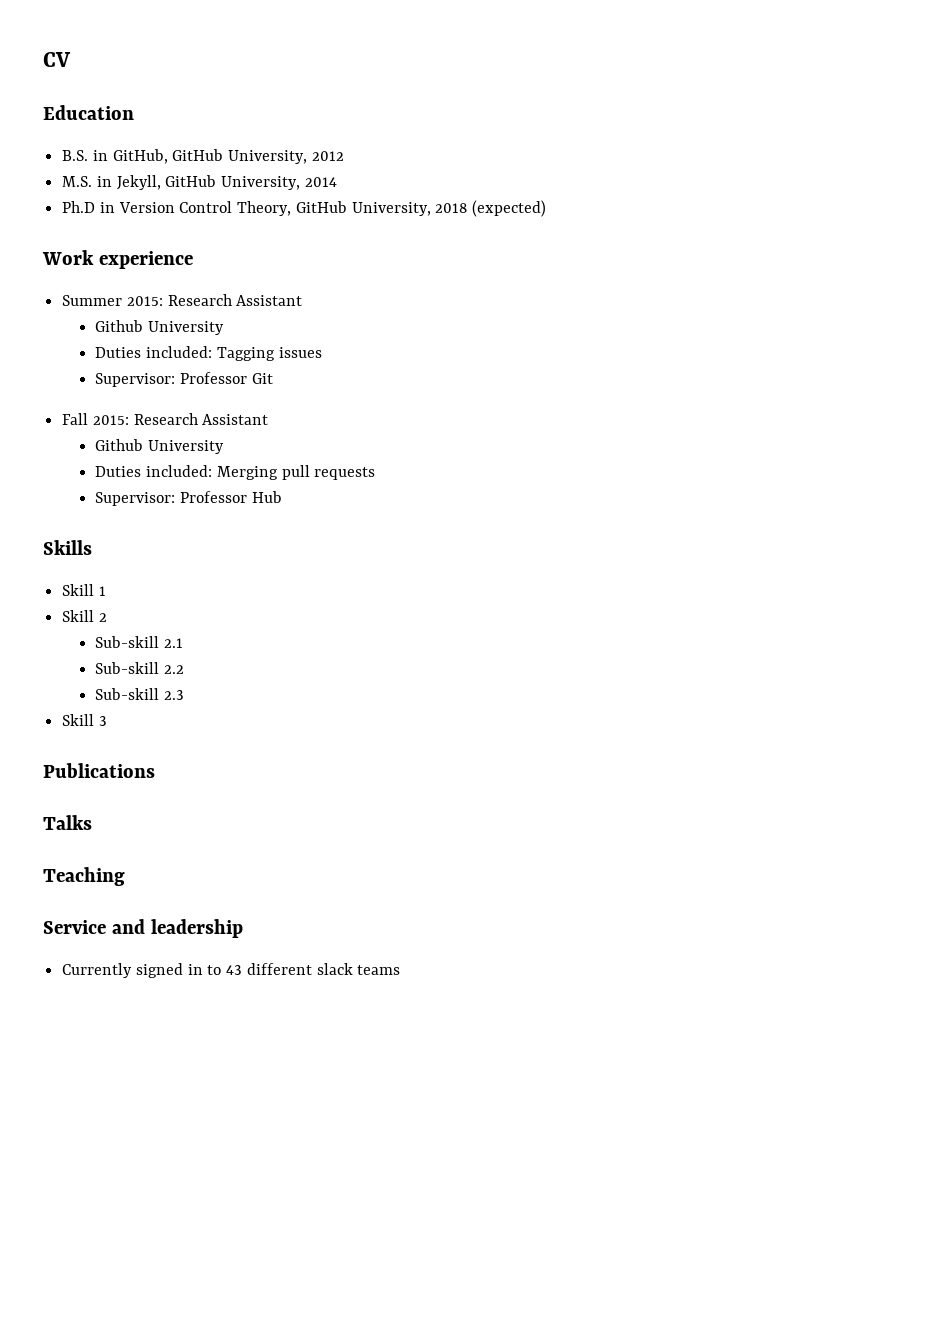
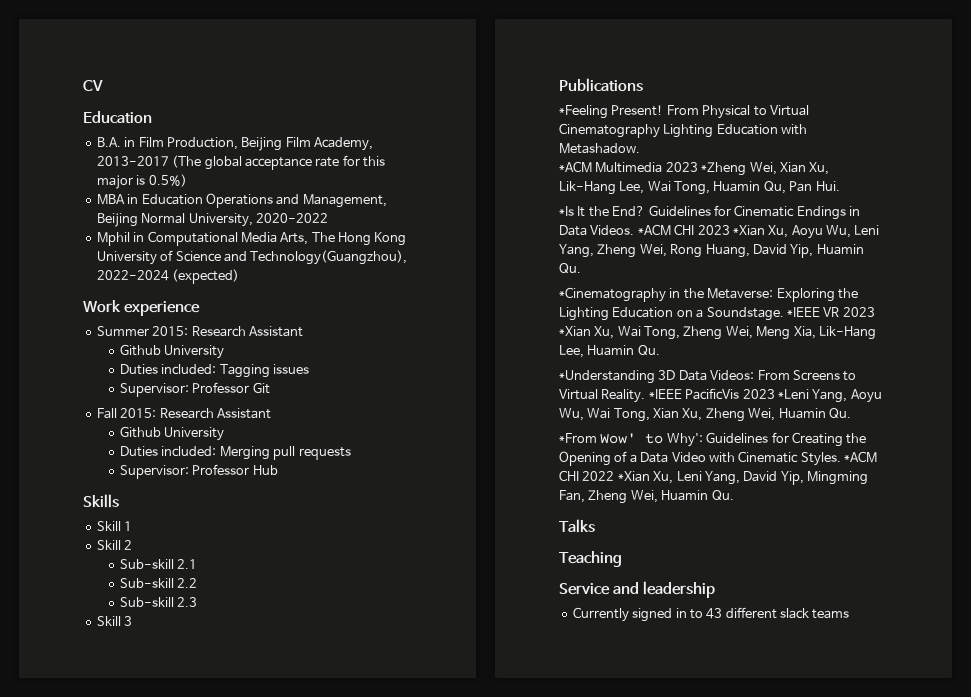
- B.S. in GitHub, GitHub University, 2012
- M.S. in Jekyll, GitHub University, 2014
- Ph.D in Version Control Theory, GitHub University, 2018 (expected)
+ B.A. in Film Production, Beijing Film Academy, 2013-2017 (The global acceptance rate for this major is 0.5%)
+ MBA in Education Operations and Management, Beijing Normal University, 2020-2022
+ Mphil in Computational Media Arts, The Hong Kong University of Science and Technology(Guangzhou), 2022-2024 (expected)
+ *Feeling Present! From Physical to Virtual Cinematography Lighting Education with Metashadow.
+ *ACM Multimedia 2023 *Zheng Wei, Xian Xu, Lik-Hang Lee, Wai Tong, Huamin Qu, Pan Hui.
+ *Is It the End? Guidelines for Cinematic Endings in Data Videos. *ACM CHI 2023 *Xian Xu, Aoyu Wu, Leni Yang, Zheng Wei, Rong Huang, David Yip, Huamin Qu.
+ *Cinematography in the Metaverse: Exploring the Lighting Education on a Soundstage. *IEEE VR 2023 *Xian Xu, Wai Tong, Zheng Wei, Meng Xia, Lik-Hang Lee, Huamin Qu.
+ *Understanding 3D Data Videos: From Screens to Virtual Reality. *IEEE PacificVis 2023 *Leni Yang, Aoyu Wu, Wai Tong, Xian Xu, Zheng Wei, Huamin Qu.
+ *From Wow' to Why': Guidelines for Creating the Opening of a Data Video with Cinematic Styles. *ACM CHI 2022 *Xian Xu, Leni Yang, David Yip, Mingming Fan, Zheng Wei, Huamin Qu.

